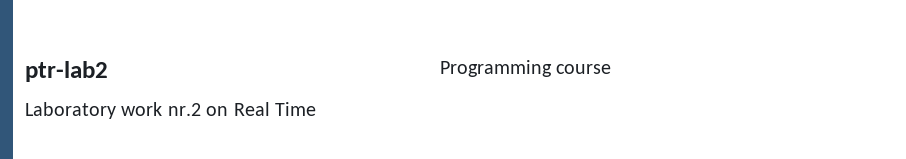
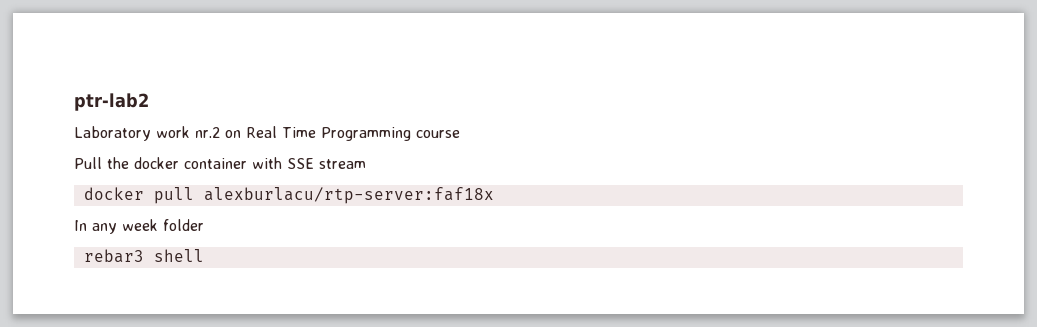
+ Pull the docker container with SSE stream
+ docker pull alexburlacu/rtp-server:faf18x
+ In any week folder
+ rebar3 shell

